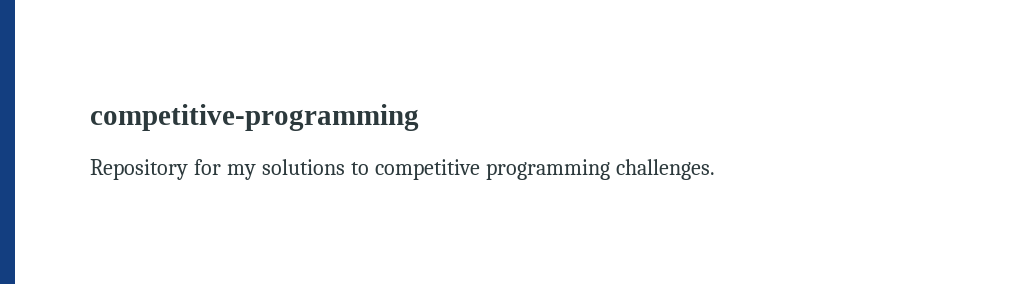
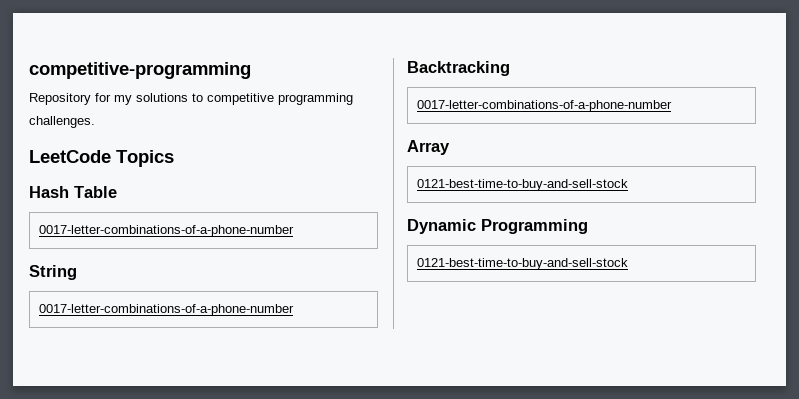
+ LeetCode Topics
+ Hash Table
+ 0017-letter-combinations-of-a-phone-number
+ String
+ 0017-letter-combinations-of-a-phone-number
+ Backtracking
+ 0017-letter-combinations-of-a-phone-number
+ Array
+ 0121-best-time-to-buy-and-sell-stock
+ Dynamic Programming
+ 0121-best-time-to-buy-and-sell-stock

